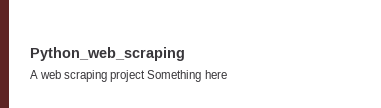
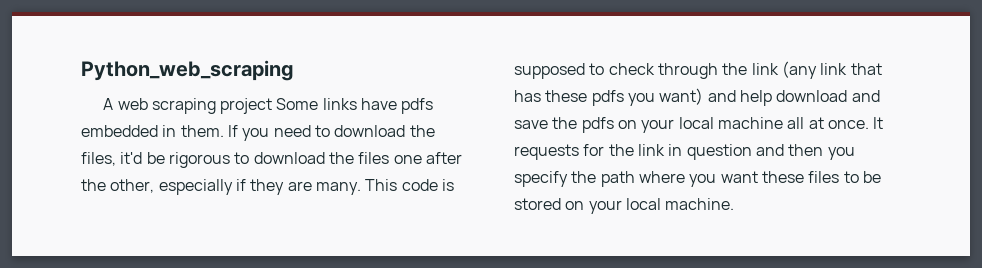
- A web scraping project Something here
+ A web scraping project Some links have pdfs embedded in them. If you need to download the files, it'd be rigorous to download the files one after the other, especially if they are many. This code is supposed to check through the link (any link that has these pdfs you want) and help download and save the pdfs on your local machine all at once. It requests for the link in question and then you specify the path where you want these files to be stored on your local machine.

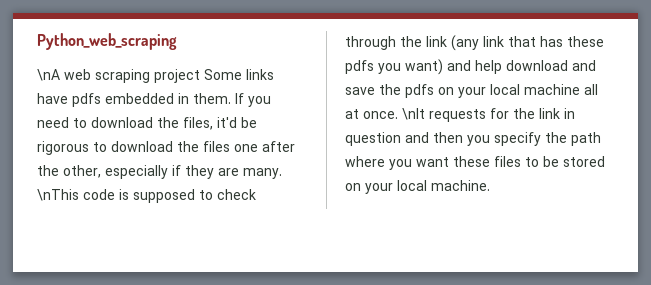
- A web scraping project Some links have pdfs embedded in them.
+ \nA web scraping project Some links have pdfs embedded in them.
- This code is supposed to check through the link (any link that has these pdfs you want) and help download and save the pdfs on your local machine all at once.
+ \nThis code is supposed to check through the link (any link that has these pdfs you want) and help download and save the pdfs on your local machine all at once.
- It requests for the link in question and then you specify the path where you want these files to be stored on your local machine.
+ \nIt requests for the link in question and then you specify the path where you want these files to be stored on your local machine.

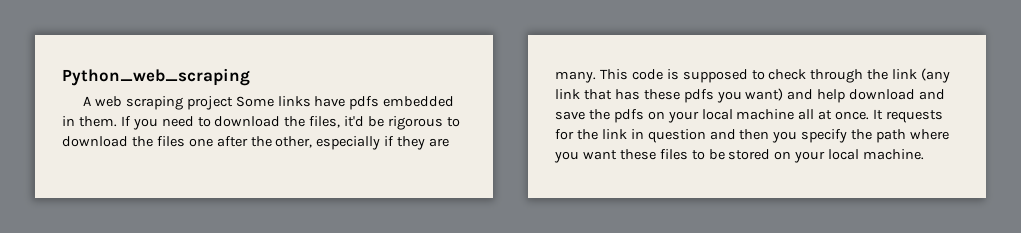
- \nA web scraping project Some links have pdfs embedded in them.
+ A web scraping project Some links have pdfs embedded in them.
- \nThis code is supposed to check through the link (any link that has these pdfs you want) and help download and save the pdfs on your local machine all at once.
+ This code is supposed to check through the link (any link that has these pdfs you want) and help download and save the pdfs on your local machine all at once.
- \nIt requests for the link in question and then you specify the path where you want these files to be stored on your local machine.
+ It requests for the link in question and then you specify the path where you want these files to be stored on your local machine.

